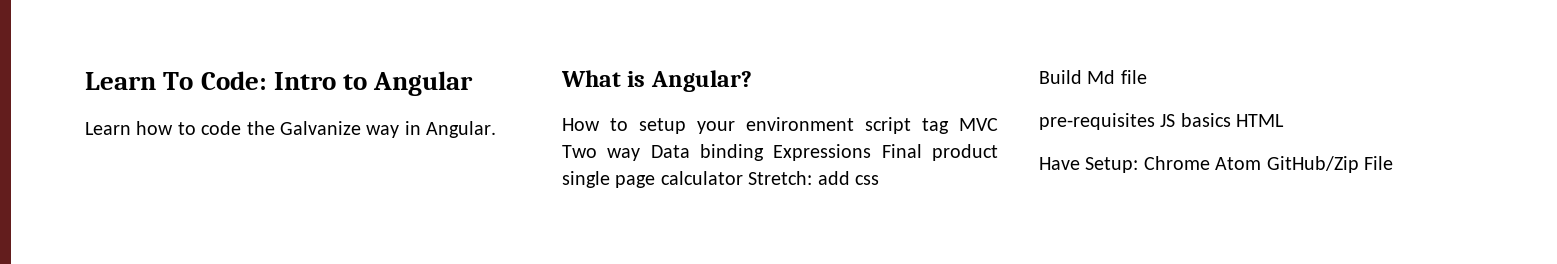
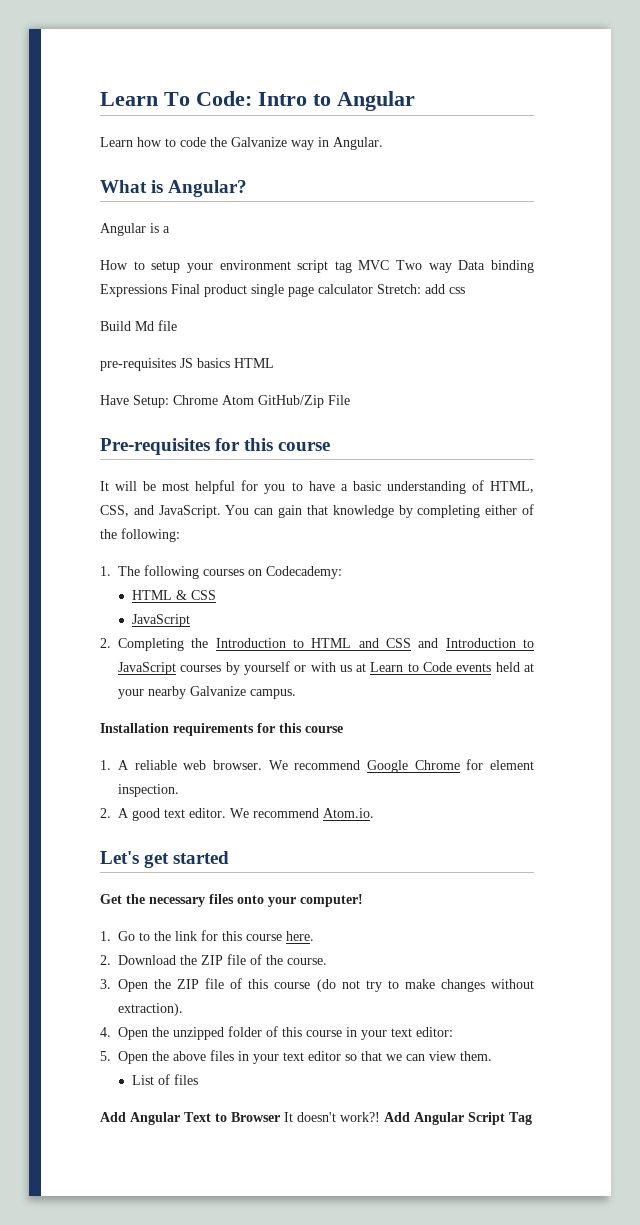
+ Angular is a
+ Pre-requisites for this course
+ It will be most helpful for you to have a basic understanding of HTML, CSS, and JavaScript. You can gain that knowledge by completing either of the following:
+ 1. The following courses on Codecademy:
+ HTML & CSS
+ JavaScript
+ 2. Completing the Introduction to HTML and CSS and Introduction to JavaScript courses by yourself or with us at Learn to Code events held at your nearby Galvanize campus.
+ Installation requirements for this course
+ 1. A reliable web browser. We recommend Google Chrome for element inspection.
+ 2. A good text editor. We recommend Atom.io.
+ Let's get started
+ Get the necessary files onto your computer!
+ 1. Go to the link for this course here.
+ 2. Download the ZIP file of the course.
+ 3. Open the ZIP file of this course (do not try to make changes without extraction).
+ 4. Open the unzipped folder of this course in your text editor:
+ 5. Open the above files in your text editor so that we can view them.
+ List of files
+ Add Angular Text to Browser It doesn't work?! Add Angular Script Tag

